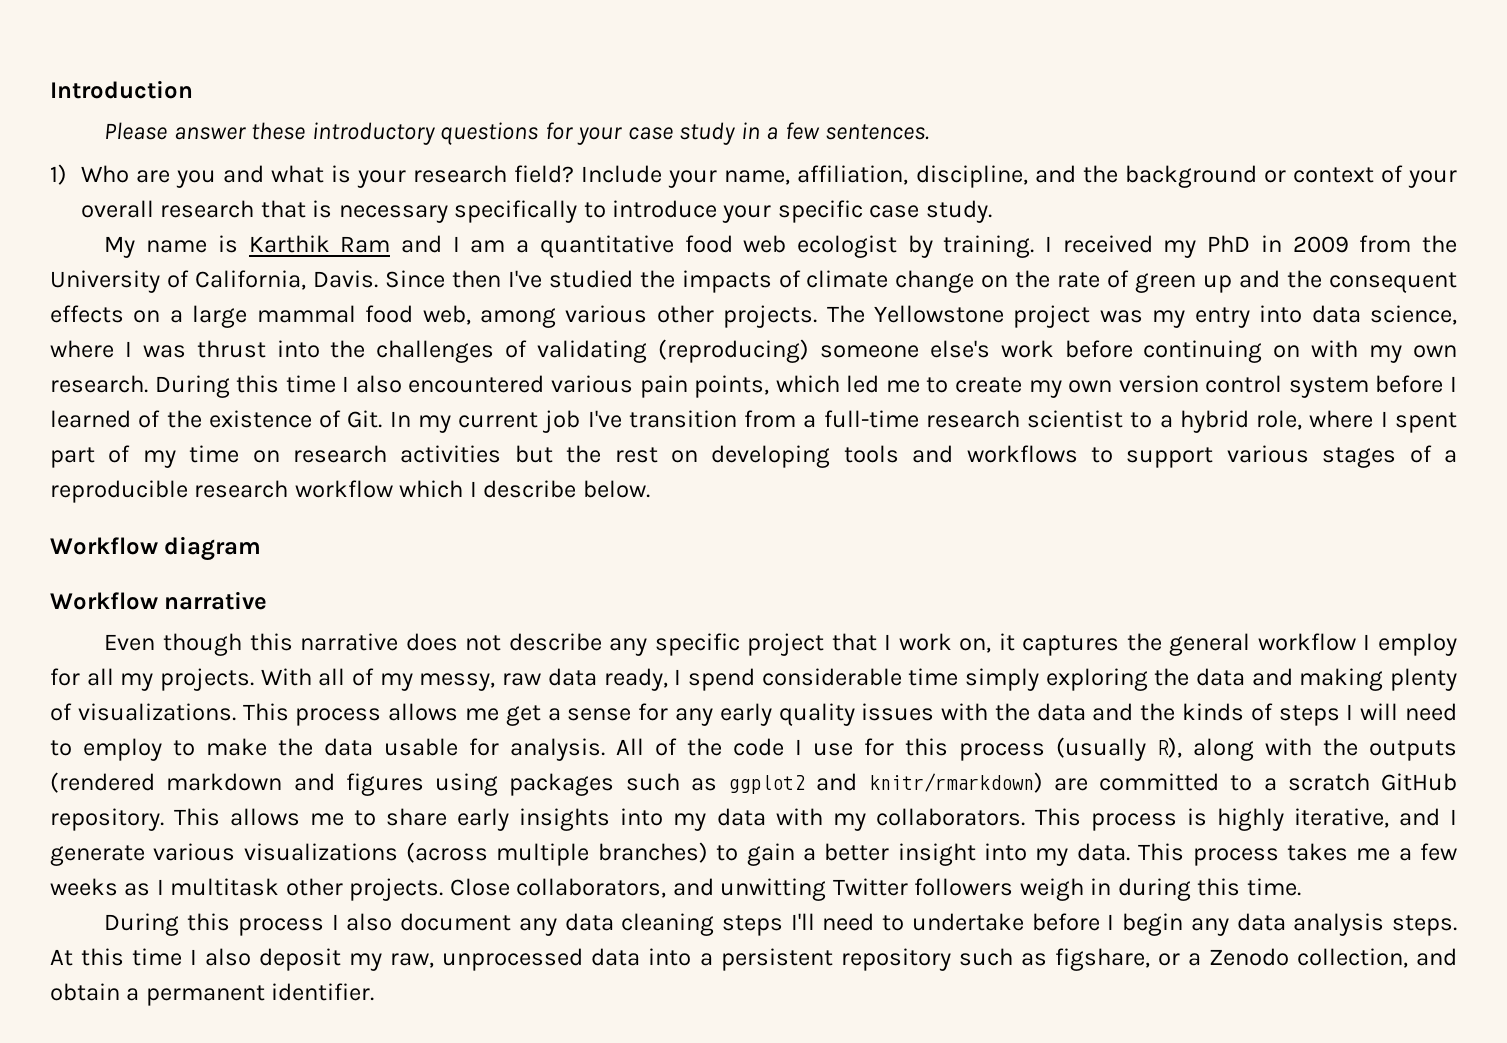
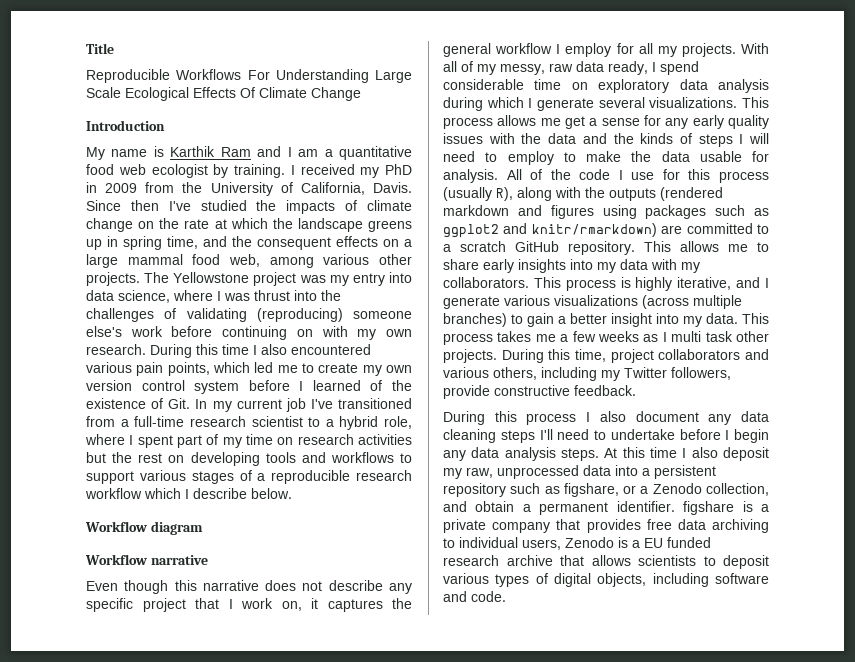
+ Title
+ Reproducible Workflows For Understanding Large Scale Ecological Effects Of Climate Change
  Introduction
- Please answer these introductory questions for your case study in a few sentences.
- 1) Who are you and what is your research field? Include your name, affiliation, discipline, and the background or context of your overall research that is necessary specifically to introduce your specific case study.
- Since then I've studied the impacts of climate change on the rate of green up and the consequent effects on a large mammal food web, among various other projects.
+ Since then I've studied the impacts of climate change on the rate at which the landscape greens up in spring time, and the consequent effects on a large mammal food web, among various other projects.
- During this time I also encountered various pain points, which led me to create my own version control system before I learned of the existence of Git. In my current job I've transition from a full-time research scientist to a hybrid role, where I spent part of my time on research activities but the rest on developing tools and workflows to support various stages of a reproducible research workflow which I describe below.
+ During this time I also encountered various pain points, which led me to create my own version control system before I learned of the existence of Git. In my current job I've transitioned from a full-time research scientist to a hybrid role, where I spent part of my time on research activities but the rest on developing tools and workflows to support various stages of a reproducible research workflow which I describe below.
- With all of my messy, raw data ready, I spend considerable time simply exploring the data and making plenty of visualizations.
+ With all of my messy, raw data ready, I spend considerable time on exploratory data analysis during which I generate several visualizations.
- This process takes me a few weeks as I multitask other projects. Close collaborators, and unwitting Twitter followers weigh in during this time.
+ This process takes me a few weeks as I multi task other projects. During this time, project collaborators and various others, including my Twitter followers, provide constructive feedback.
- At this time I also deposit my raw, unprocessed data into a persistent repository such as figshare, or a Zenodo collection, and obtain a permanent identifier.
+ At this time I also deposit my raw, unprocessed data into a persistent repository such as figshare, or a Zenodo collection, and obtain a permanent identifier. figshare is a private company that provides free data archiving to individual users, Zenodo is a EU funded research archive that allows scientists to deposit various types of digital objects, including software and code.

